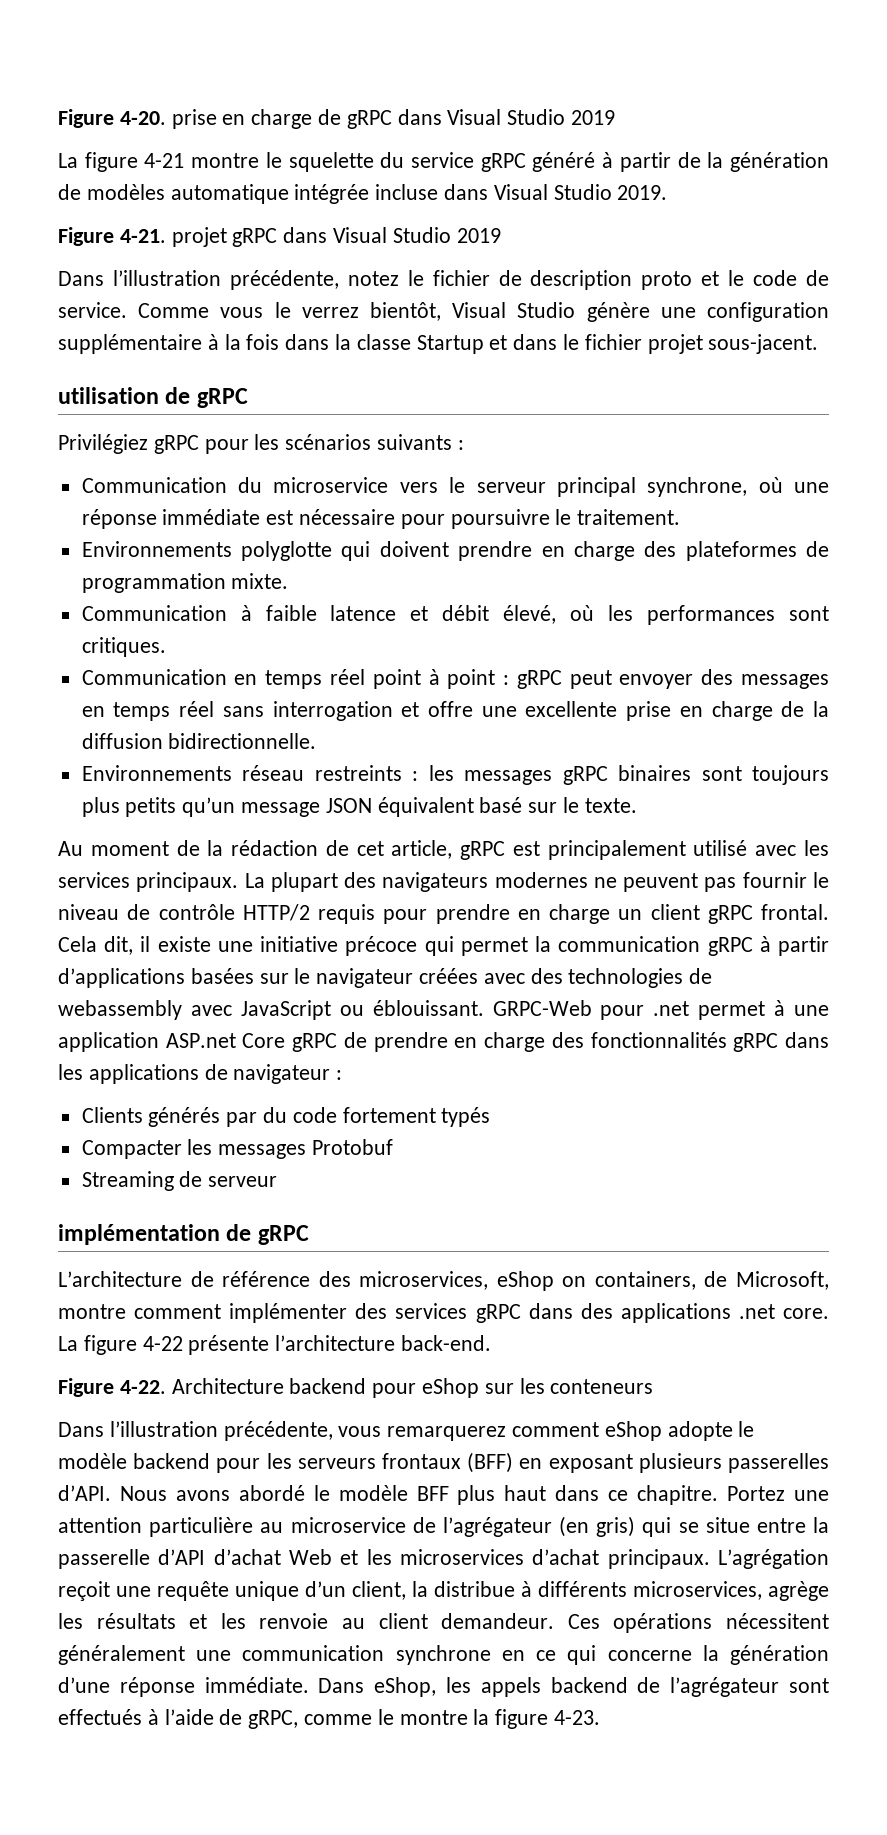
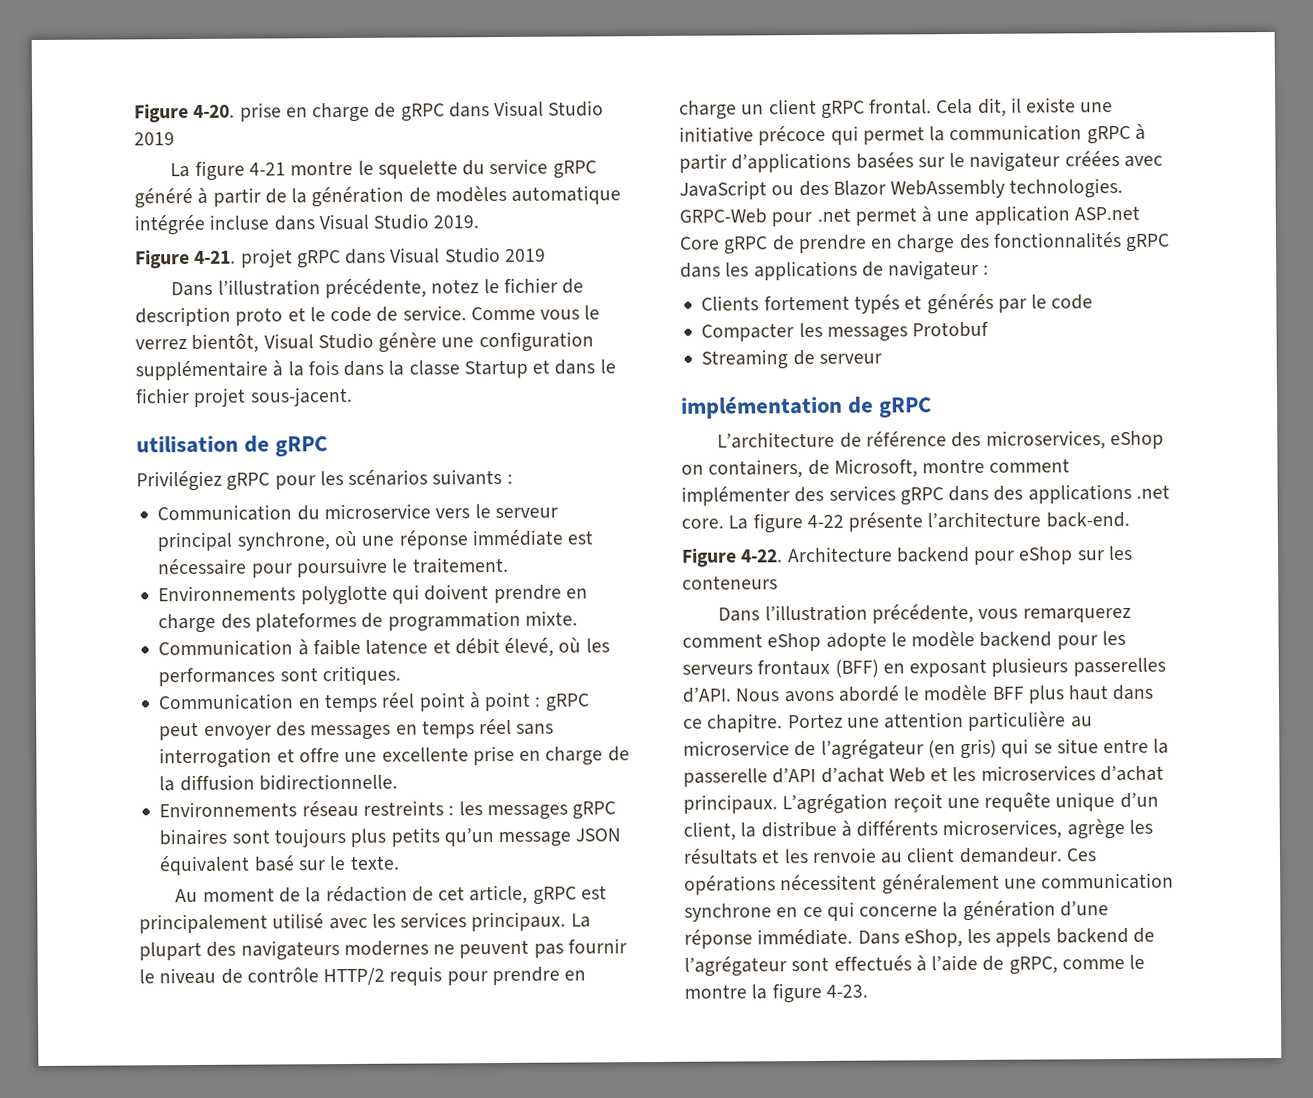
- Cela dit, il existe une initiative précoce qui permet la communication gRPC à partir d’applications basées sur le navigateur créées avec des technologies de webassembly avec JavaScript ou éblouissant.
+ Cela dit, il existe une initiative précoce qui permet la communication gRPC à partir d’applications basées sur le navigateur créées avec JavaScript ou des Blazor WebAssembly technologies.
- Clients générés par du code fortement typés
+ Clients fortement typés et générés par le code

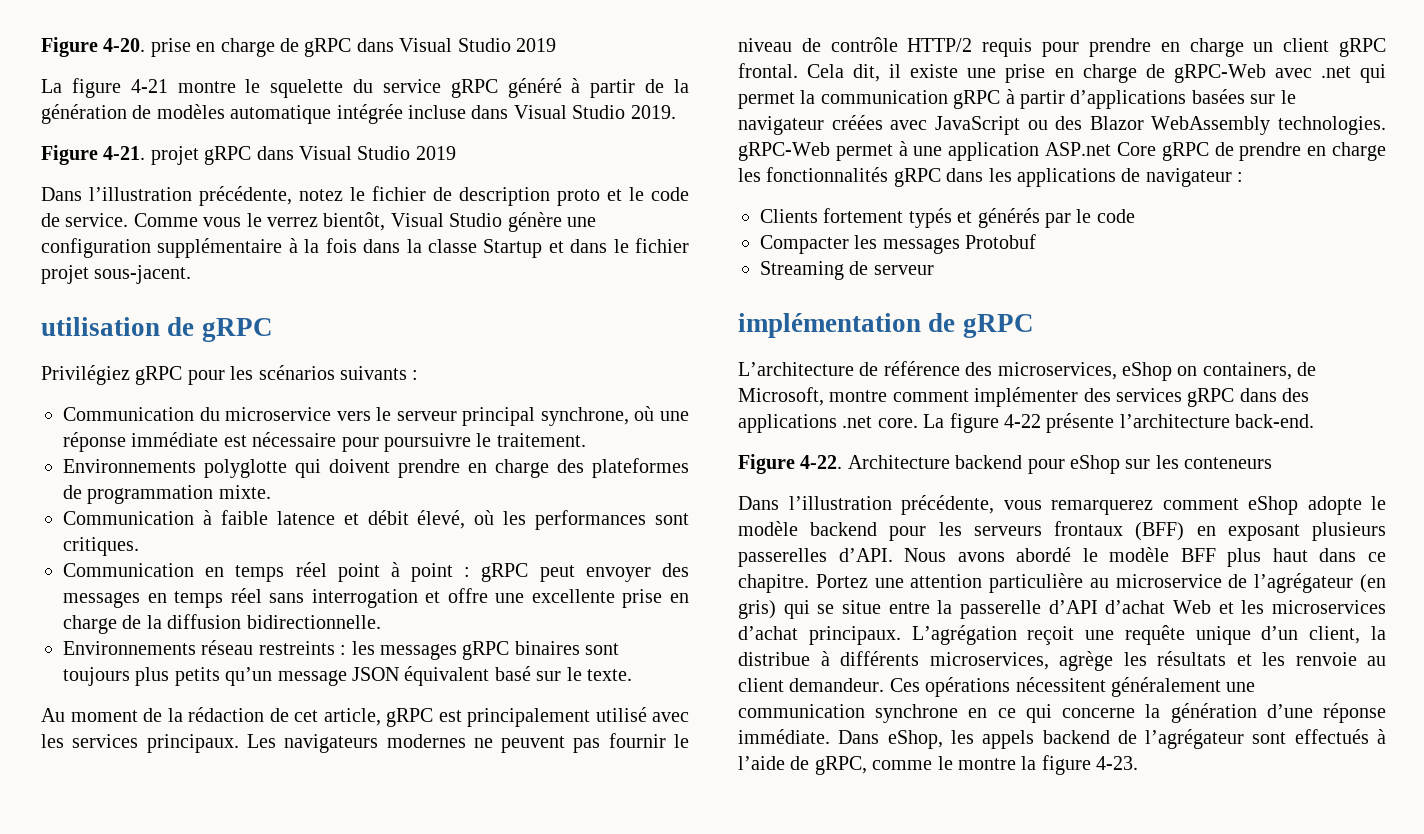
- La plupart des navigateurs modernes ne peuvent pas fournir le niveau de contrôle HTTP/2 requis pour prendre en charge un client gRPC frontal.
+ Les navigateurs modernes ne peuvent pas fournir le niveau de contrôle HTTP/2 requis pour prendre en charge un client gRPC frontal.
- Cela dit, il existe une initiative précoce qui permet la communication gRPC à partir d’applications basées sur le navigateur créées avec JavaScript ou des Blazor WebAssembly technologies. GRPC-Web pour .net permet à une application ASP.net Core gRPC de prendre en charge des fonctionnalités gRPC dans les applications de navigateur :
+ Cela dit, il existe une prise en charge de gRPC-Web avec .net qui permet la communication gRPC à partir d’applications basées sur le navigateur créées avec JavaScript ou des Blazor WebAssembly technologies. gRPC-Web permet à une application ASP.net Core gRPC de prendre en charge les fonctionnalités gRPC dans les applications de navigateur :

